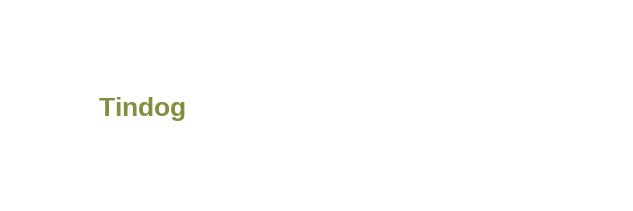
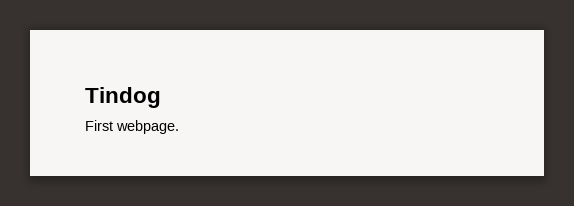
+ First webpage.

